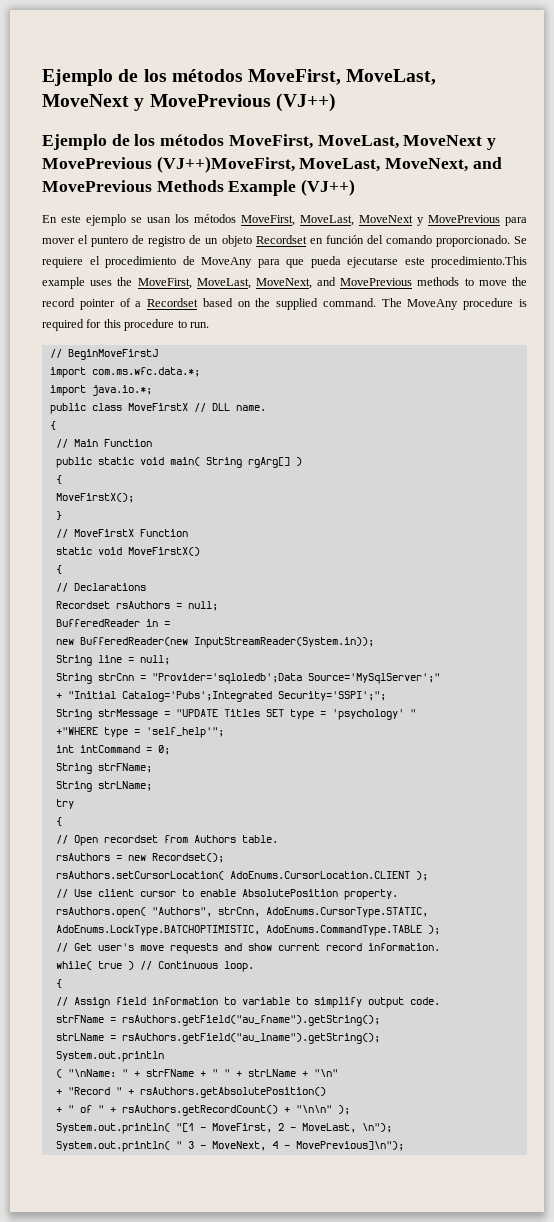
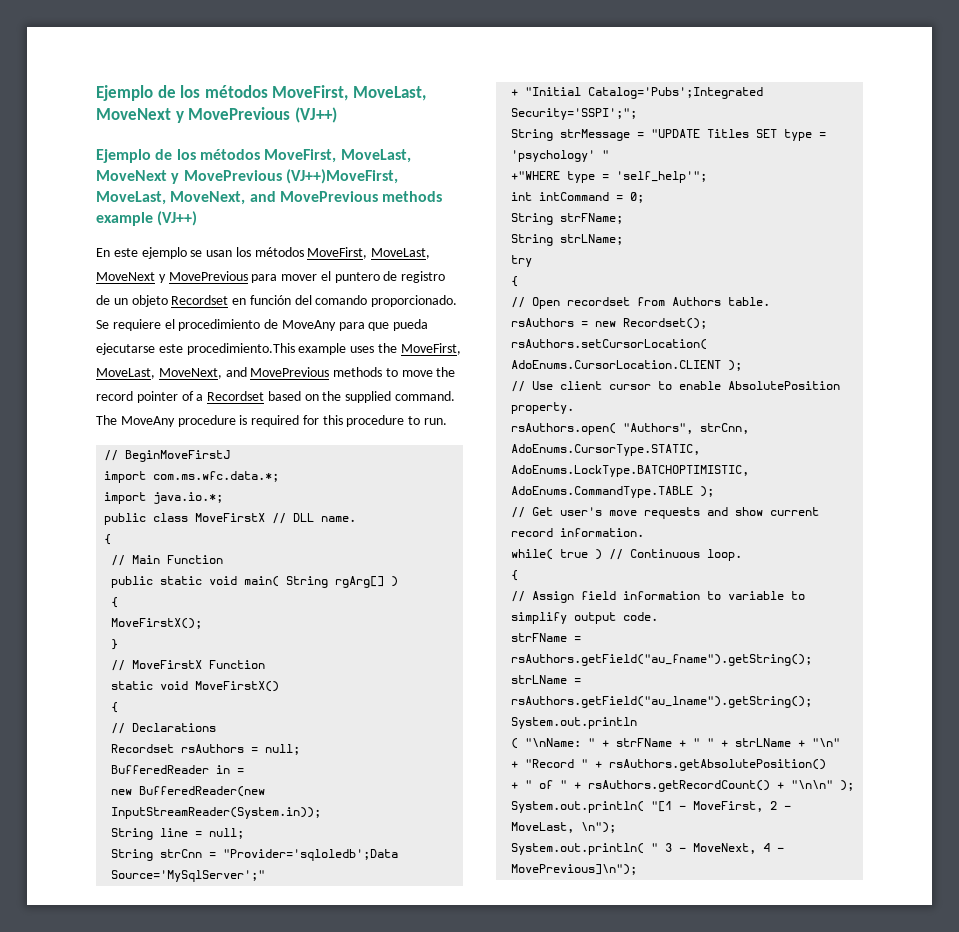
- Ejemplo de los métodos MoveFirst, MoveLast, MoveNext y MovePrevious (VJ++)MoveFirst, MoveLast, MoveNext, and MovePrevious Methods Example (VJ++)
+ Ejemplo de los métodos MoveFirst, MoveLast, MoveNext y MovePrevious (VJ++)MoveFirst, MoveLast, MoveNext, and MovePrevious methods example (VJ++)

